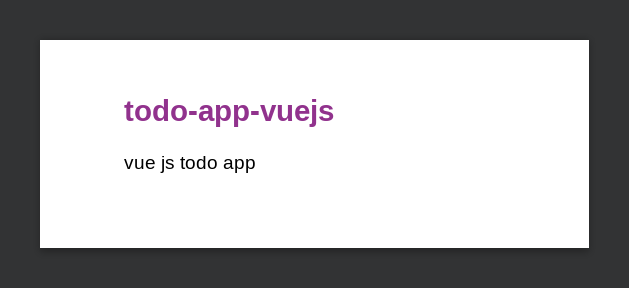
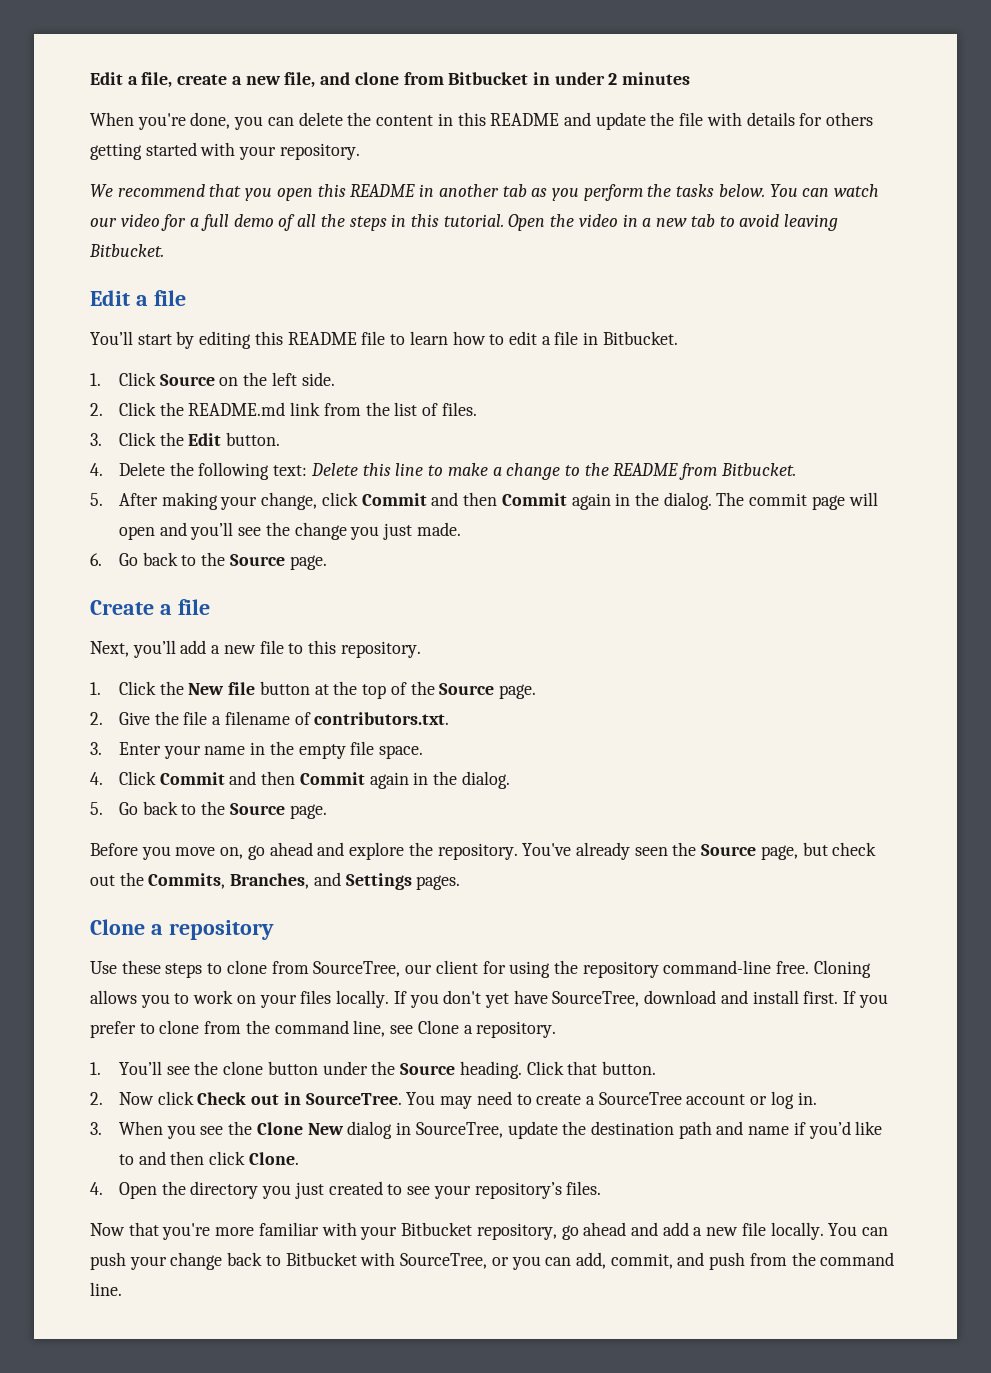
- todo-app-vuejs
- vue js todo app
+ Edit a file, create a new file, and clone from Bitbucket in under 2 minutes
+ When you're done, you can delete the content in this README and update the file with details for others getting started with your repository.
+ We recommend that you open this README in another tab as you perform the tasks below. You can watch our video for a full demo of all the steps in this tutorial. Open the video in a new tab to avoid leaving Bitbucket.
+ Edit a file
+ You’ll start by editing this README file to learn how to edit a file in Bitbucket.
+ 1. Click Source on the left side.
+ 2. Click the README.md link from the list of files.
+ 3. Click the Edit button.
+ 4. Delete the following text: Delete this line to make a change to the README from Bitbucket.
+ 5. After making your change, click Commit and then Commit again in the dialog. The commit page will open and you’ll see the change you just made.
+ 6. Go back to the Source page.
+ Create a file
+ Next, you’ll add a new file to this repository.
+ 1. Click the New file button at the top of the Source page.
+ 2. Give the file a filename of contributors.txt.
+ 3. Enter your name in the empty file space.
+ 4. Click Commit and then Commit again in the dialog.
+ 5. Go back to the Source page.
+ Before you move on, go ahead and explore the repository. You've already seen the Source page, but check out the Commits, Branches, and Settings pages.
+ Clone a repository
+ Use these steps to clone from SourceTree, our client for using the repository command-line free. Cloning allows you to work on your files locally. If you don't yet have SourceTree, download and install first. If you prefer to clone from the command line, see Clone a repository.
+ 1. You’ll see the clone button under the Source heading. Click that button.
+ 2. Now click Check out in SourceTree. You may need to create a SourceTree account or log in.
+ 3. When you see the Clone New dialog in SourceTree, update the destination path and name if you’d like to and then click Clone.
+ 4. Open the directory you just created to see your repository’s files.
+ Now that you're more familiar with your Bitbucket repository, go ahead and add a new file locally. You can push your change back to Bitbucket with SourceTree, or you can add, commit, and push from the command line.

